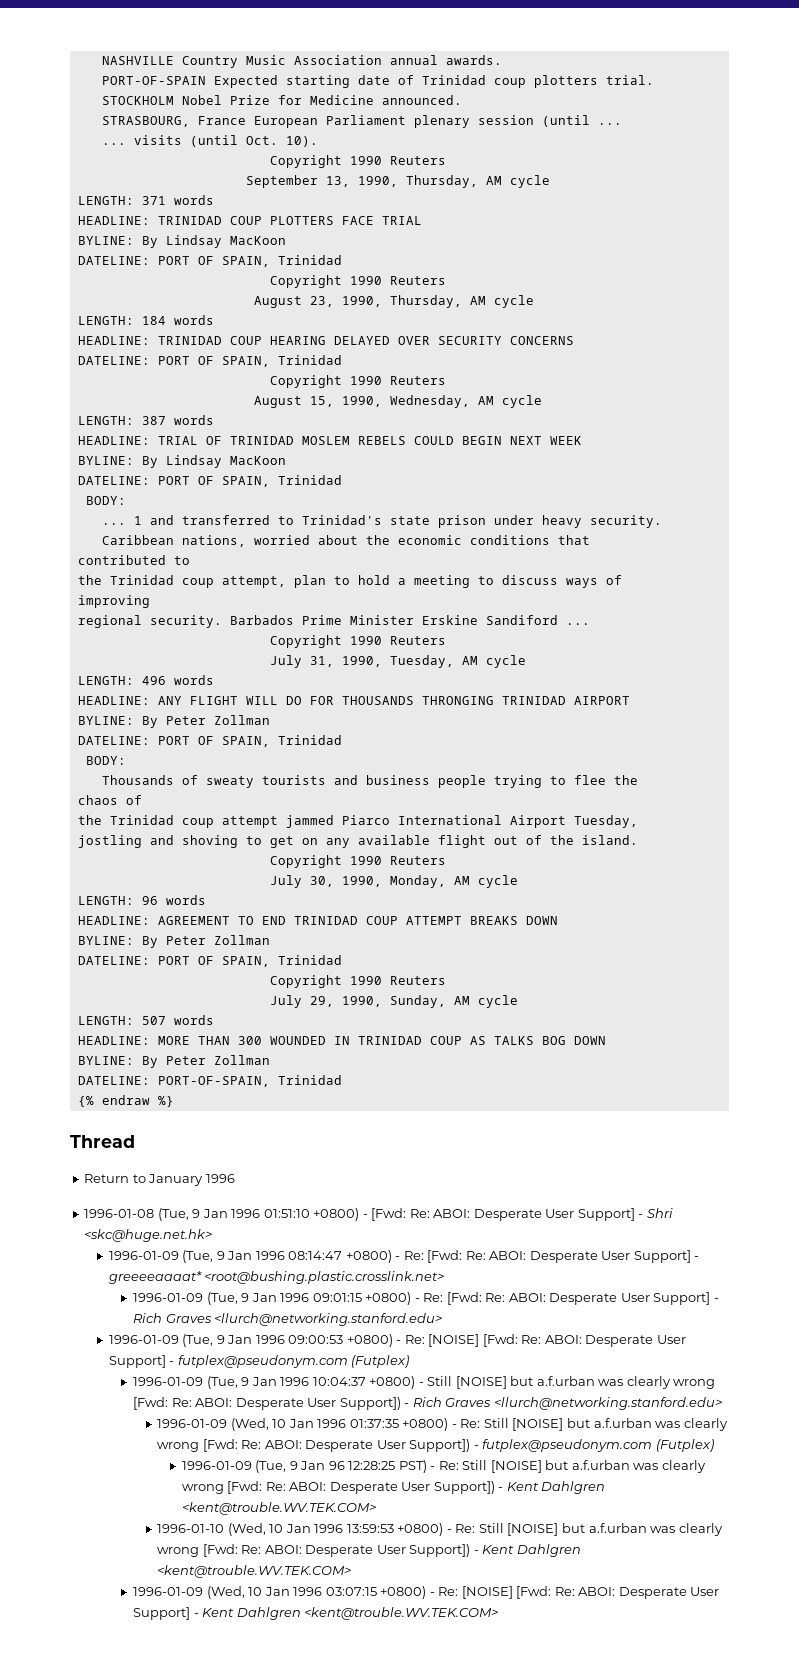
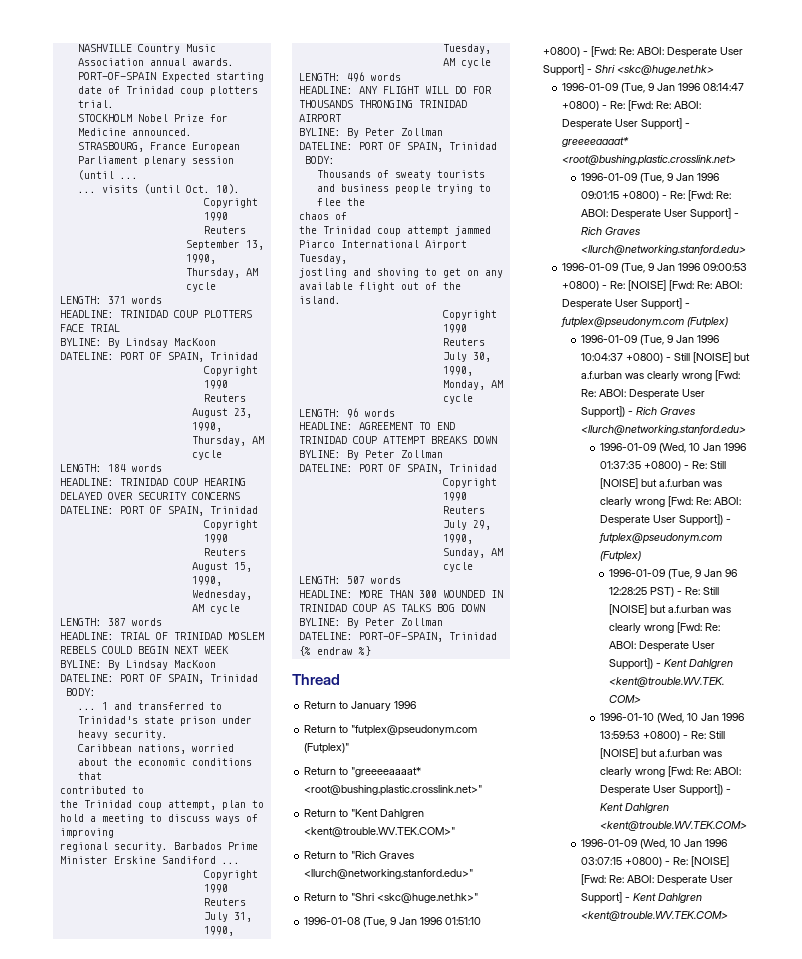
+ Return to "futplex@pseudonym.com (Futplex)"
+ Return to "greeeeaaaat* <root@bushing.plastic.crosslink.net>"
+ Return to "Kent Dahlgren <kent@trouble.WV.TEK.COM>"
+ Return to "Rich Graves <llurch@networking.stanford.edu>"
+ Return to "Shri <skc@huge.net.hk>"

